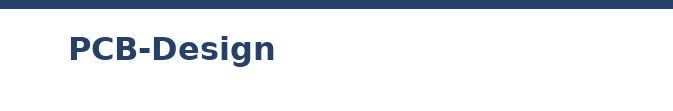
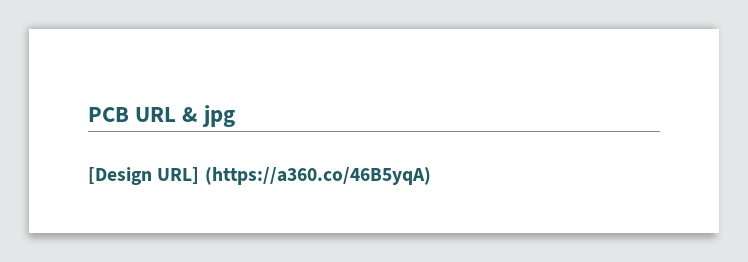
- PCB-Design
+ PCB URL & jpg
+ [Design URL] (https://a360.co/46B5yqA)

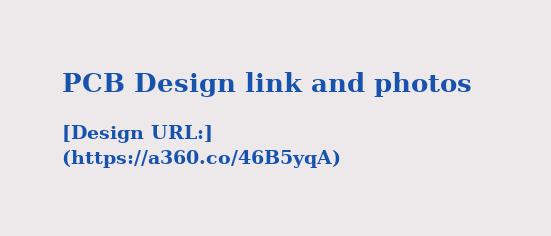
- PCB URL & jpg
+ PCB Design link and photos
- [Design URL] (https://a360.co/46B5yqA)
+ [Design URL:] (https://a360.co/46B5yqA)

